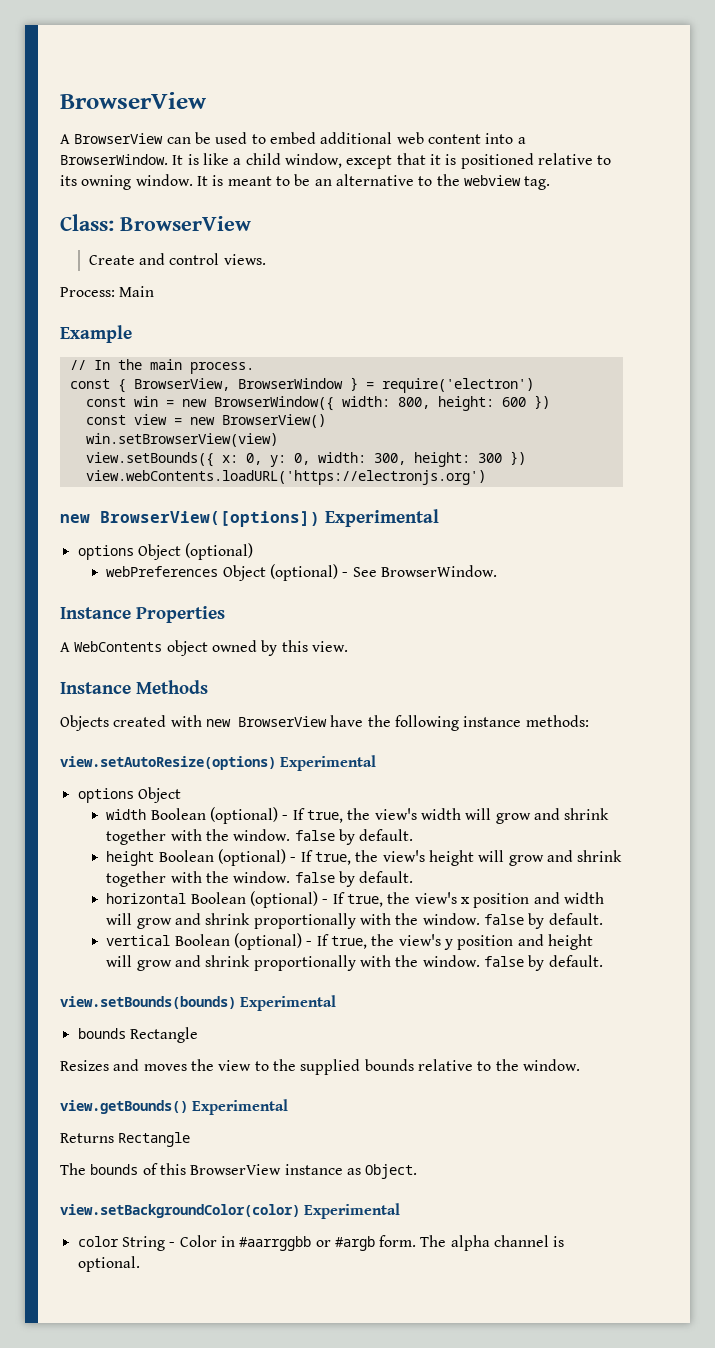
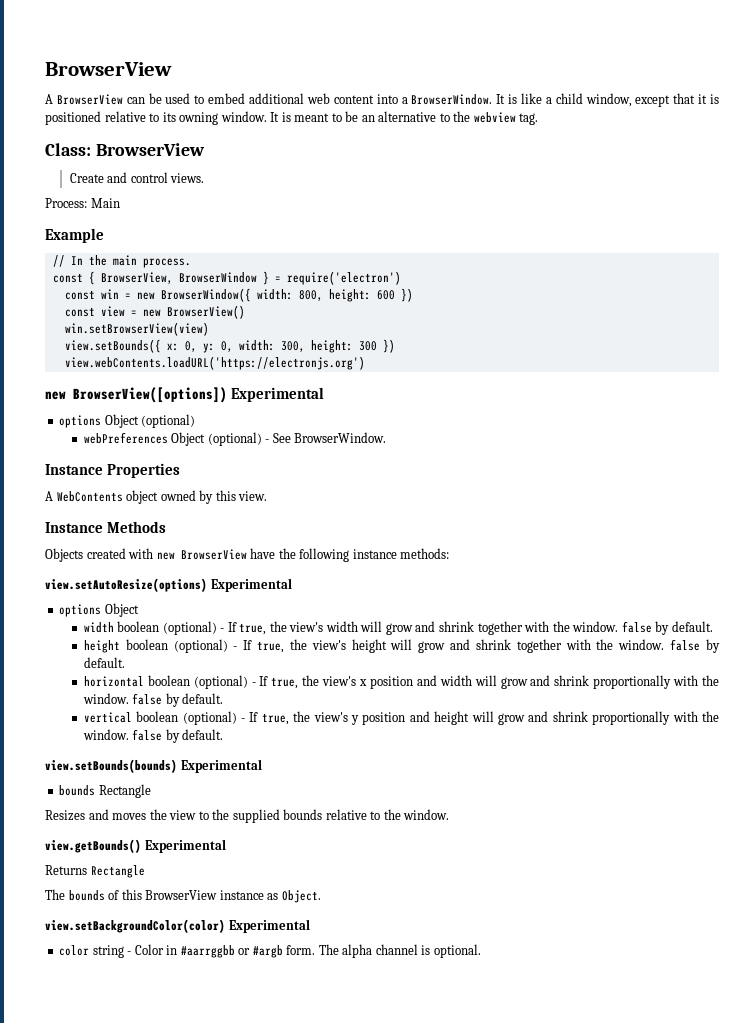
- width Boolean (optional) - If true, the view's width will grow and shrink together with the window. false by default.
+ width boolean (optional) - If true, the view's width will grow and shrink together with the window. false by default.
- height Boolean (optional) - If true, the view's height will grow and shrink together with the window. false by default.
+ height boolean (optional) - If true, the view's height will grow and shrink together with the window. false by default.
- horizontal Boolean (optional) - If true, the view's x position and width will grow and shrink proportionally with the window. false by default.
+ horizontal boolean (optional) - If true, the view's x position and width will grow and shrink proportionally with the window. false by default.
- vertical Boolean (optional) - If true, the view's y position and height will grow and shrink proportionally with the window. false by default.
+ vertical boolean (optional) - If true, the view's y position and height will grow and shrink proportionally with the window. false by default.
- color String - Color in #aarrggbb or #argb form.
+ color string - Color in #aarrggbb or #argb form.

